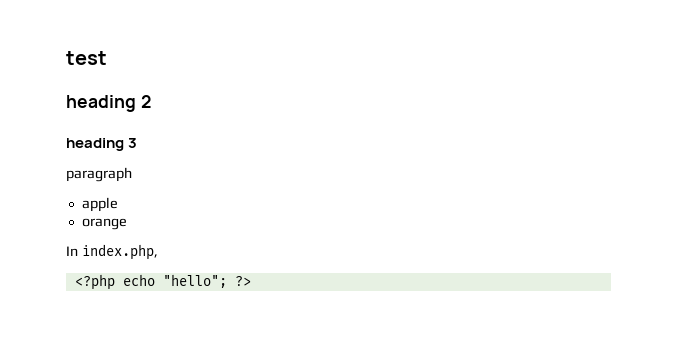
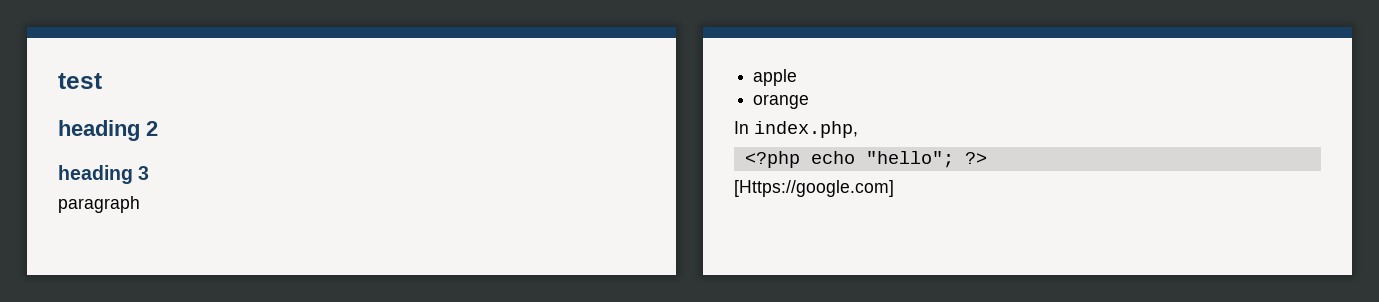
+ [Https://google.com]

